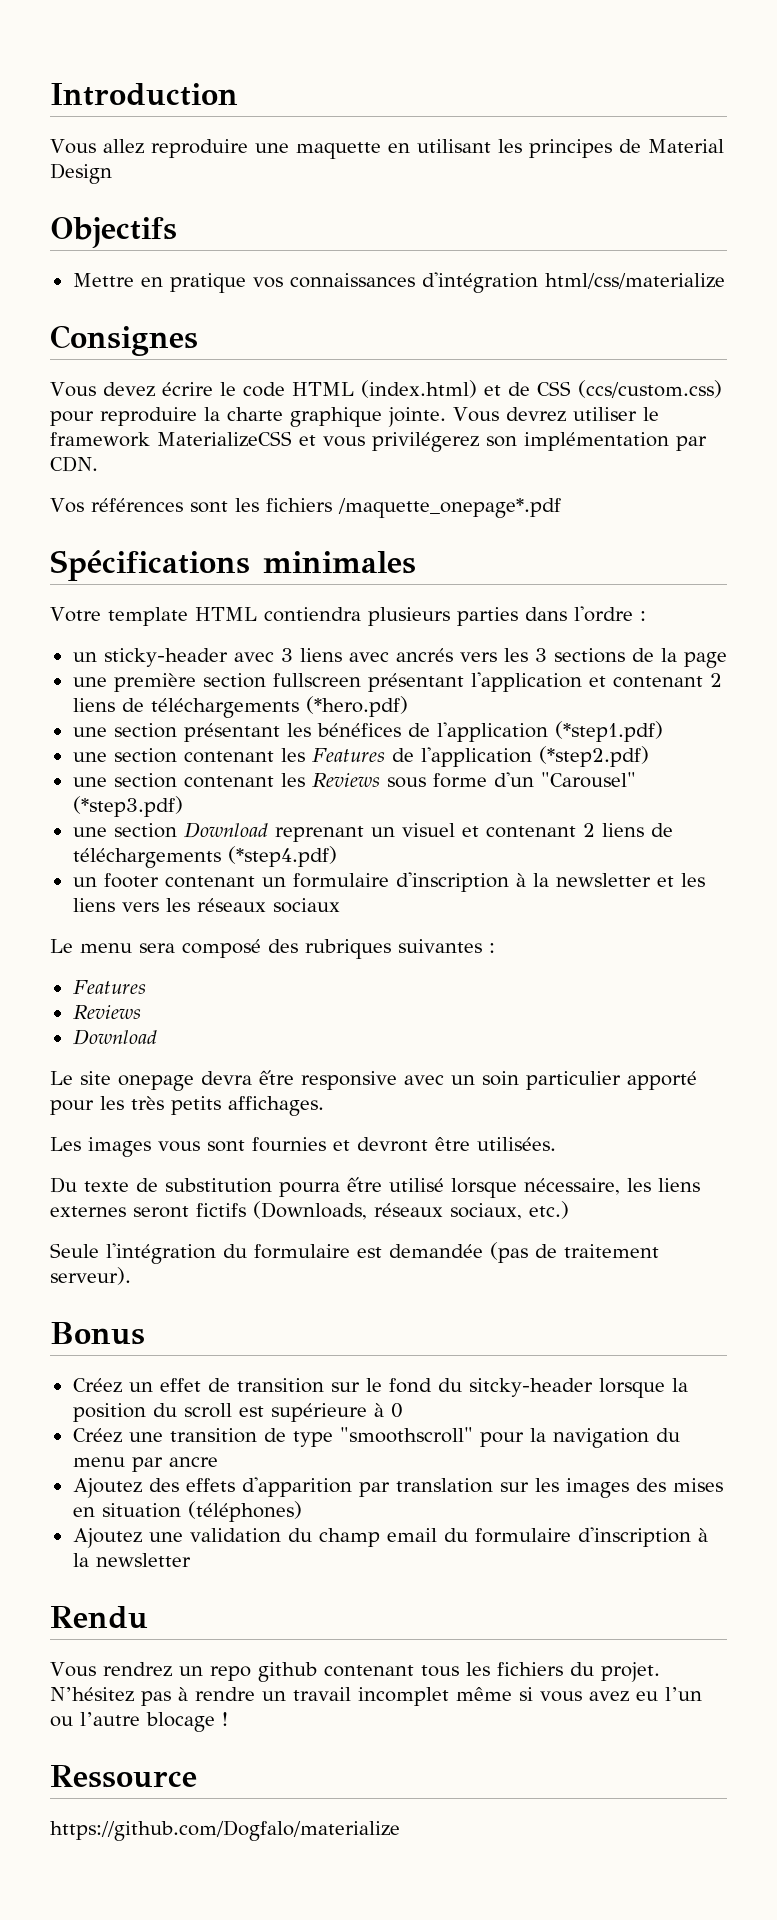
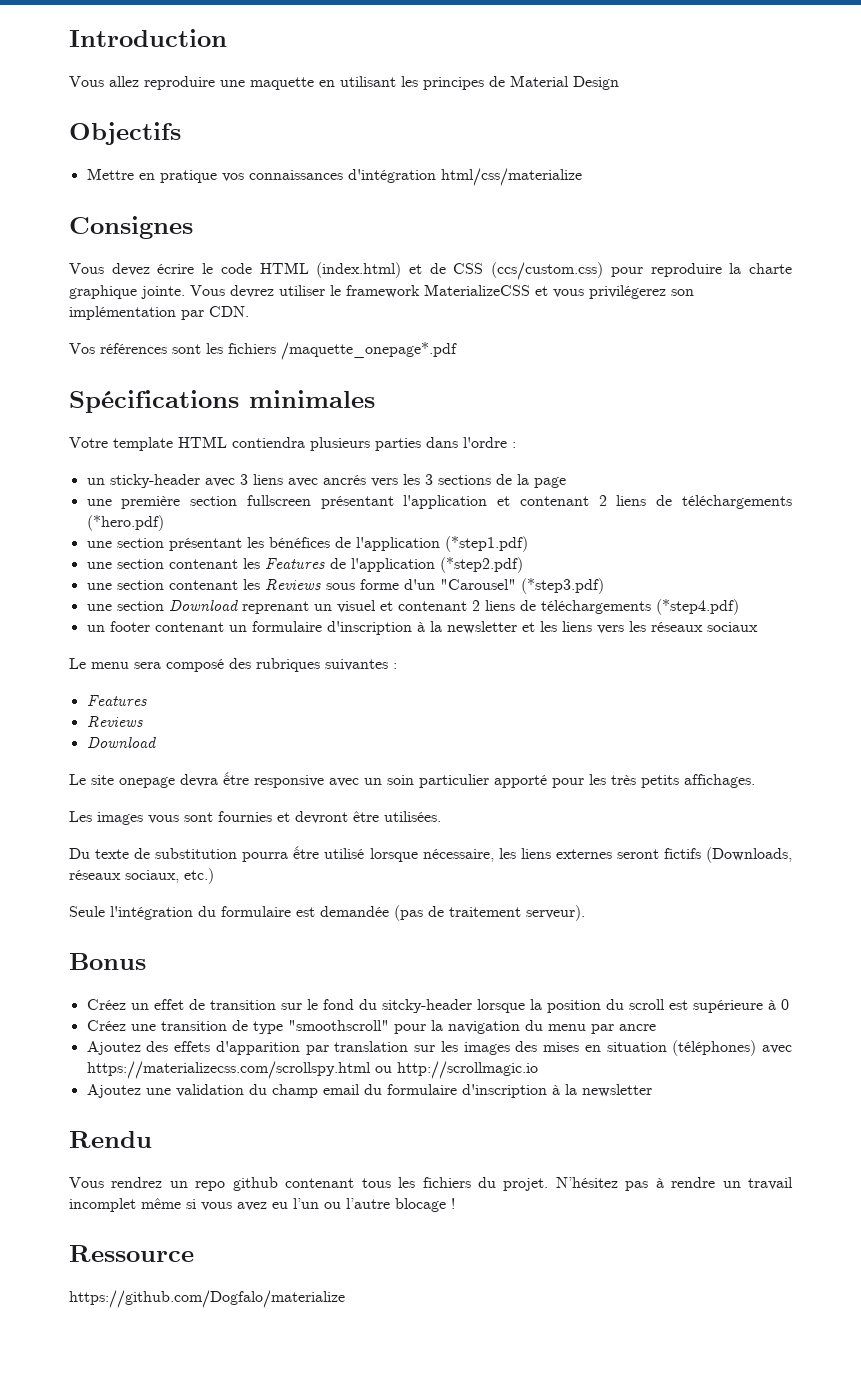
- Ajoutez des effets d'apparition par translation sur les images des mises en situation (téléphones)
+ Ajoutez des effets d'apparition par translation sur les images des mises en situation (téléphones) avec https://materializecss.com/scrollspy.html ou http://scrollmagic.io

